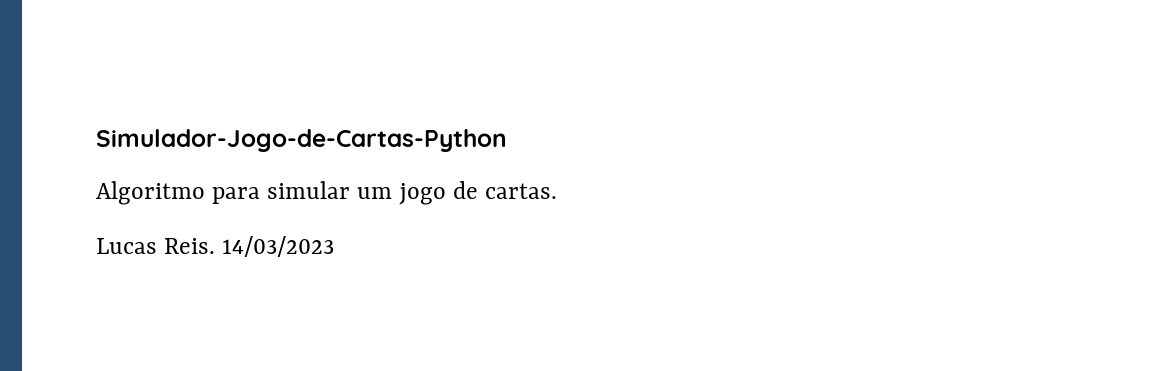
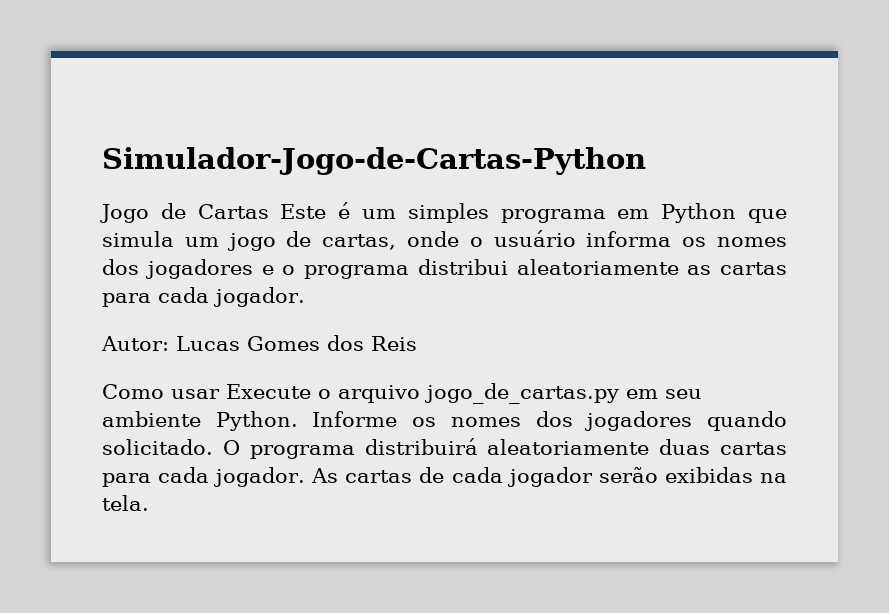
- Algoritmo para simular um jogo de cartas.
- Lucas Reis. 14/03/2023
+ Jogo de Cartas Este é um simples programa em Python que simula um jogo de cartas, onde o usuário informa os nomes dos jogadores e o programa distribui aleatoriamente as cartas para cada jogador.
+ Autor: Lucas Gomes dos Reis
+ Como usar Execute o arquivo jogo_de_cartas.py em seu ambiente Python. Informe os nomes dos jogadores quando solicitado. O programa distribuirá aleatoriamente duas cartas para cada jogador. As cartas de cada jogador serão exibidas na tela.

